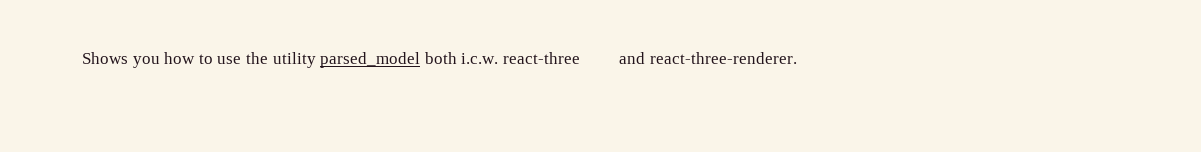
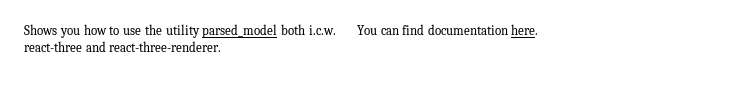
+ You can find documentation here.

